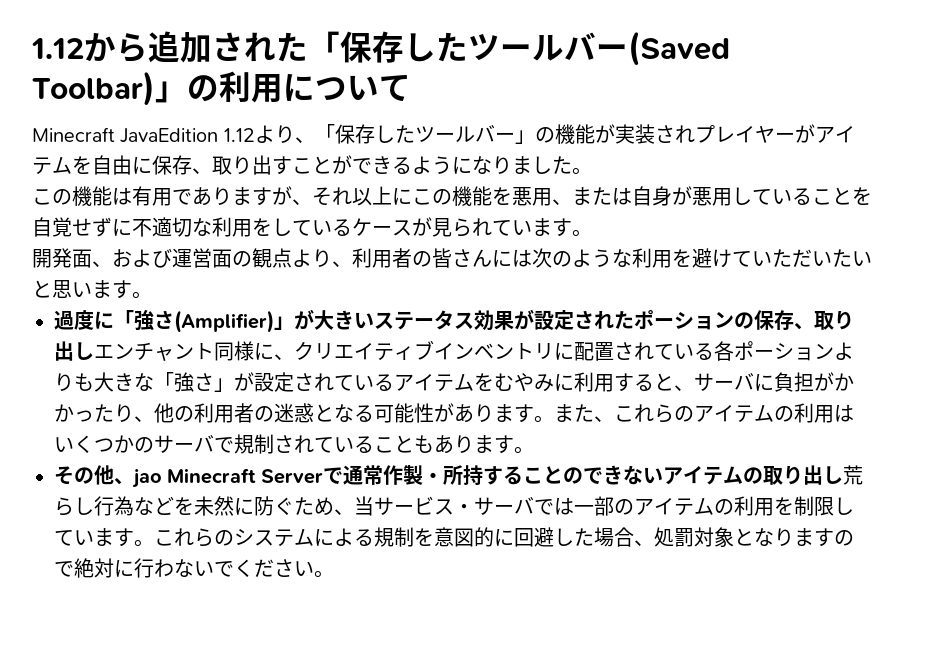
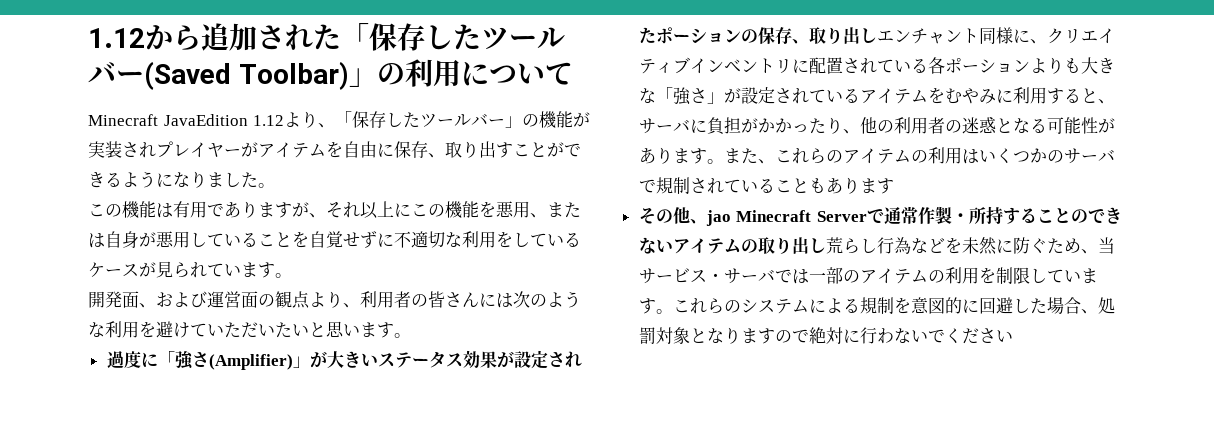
- また、これらのアイテムの利用はいくつかのサーバで規制されていることもあります。
+ また、これらのアイテムの利用はいくつかのサーバで規制されていることもあります
- これらのシステムによる規制を意図的に回避した場合、処罰対象となりますので絶対に行わないでください。
+ これらのシステムによる規制を意図的に回避した場合、処罰対象となりますので絶対に行わないでください

